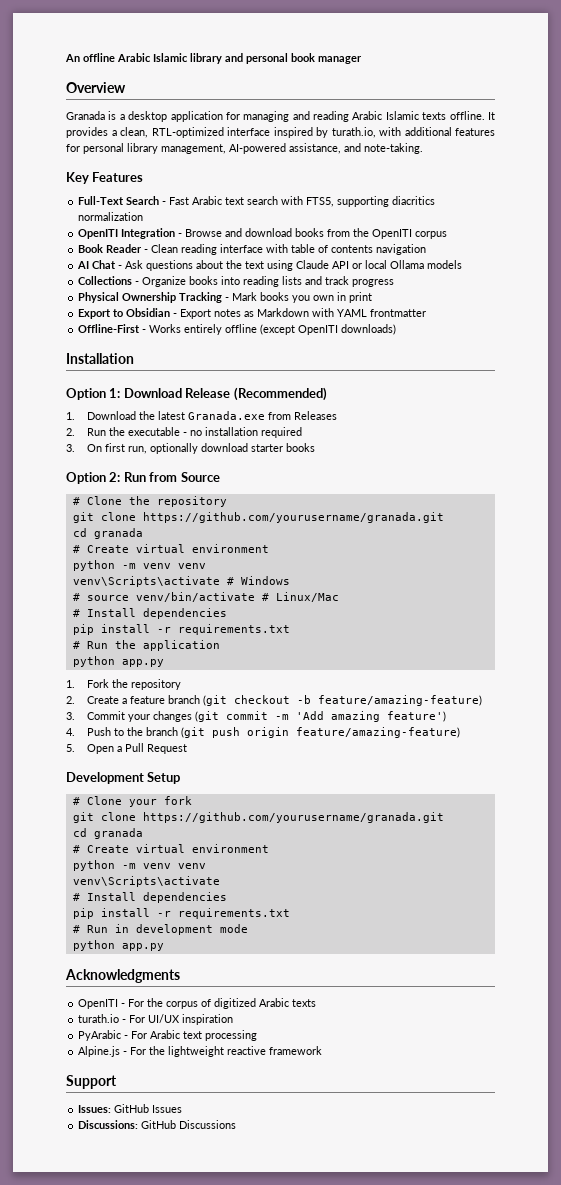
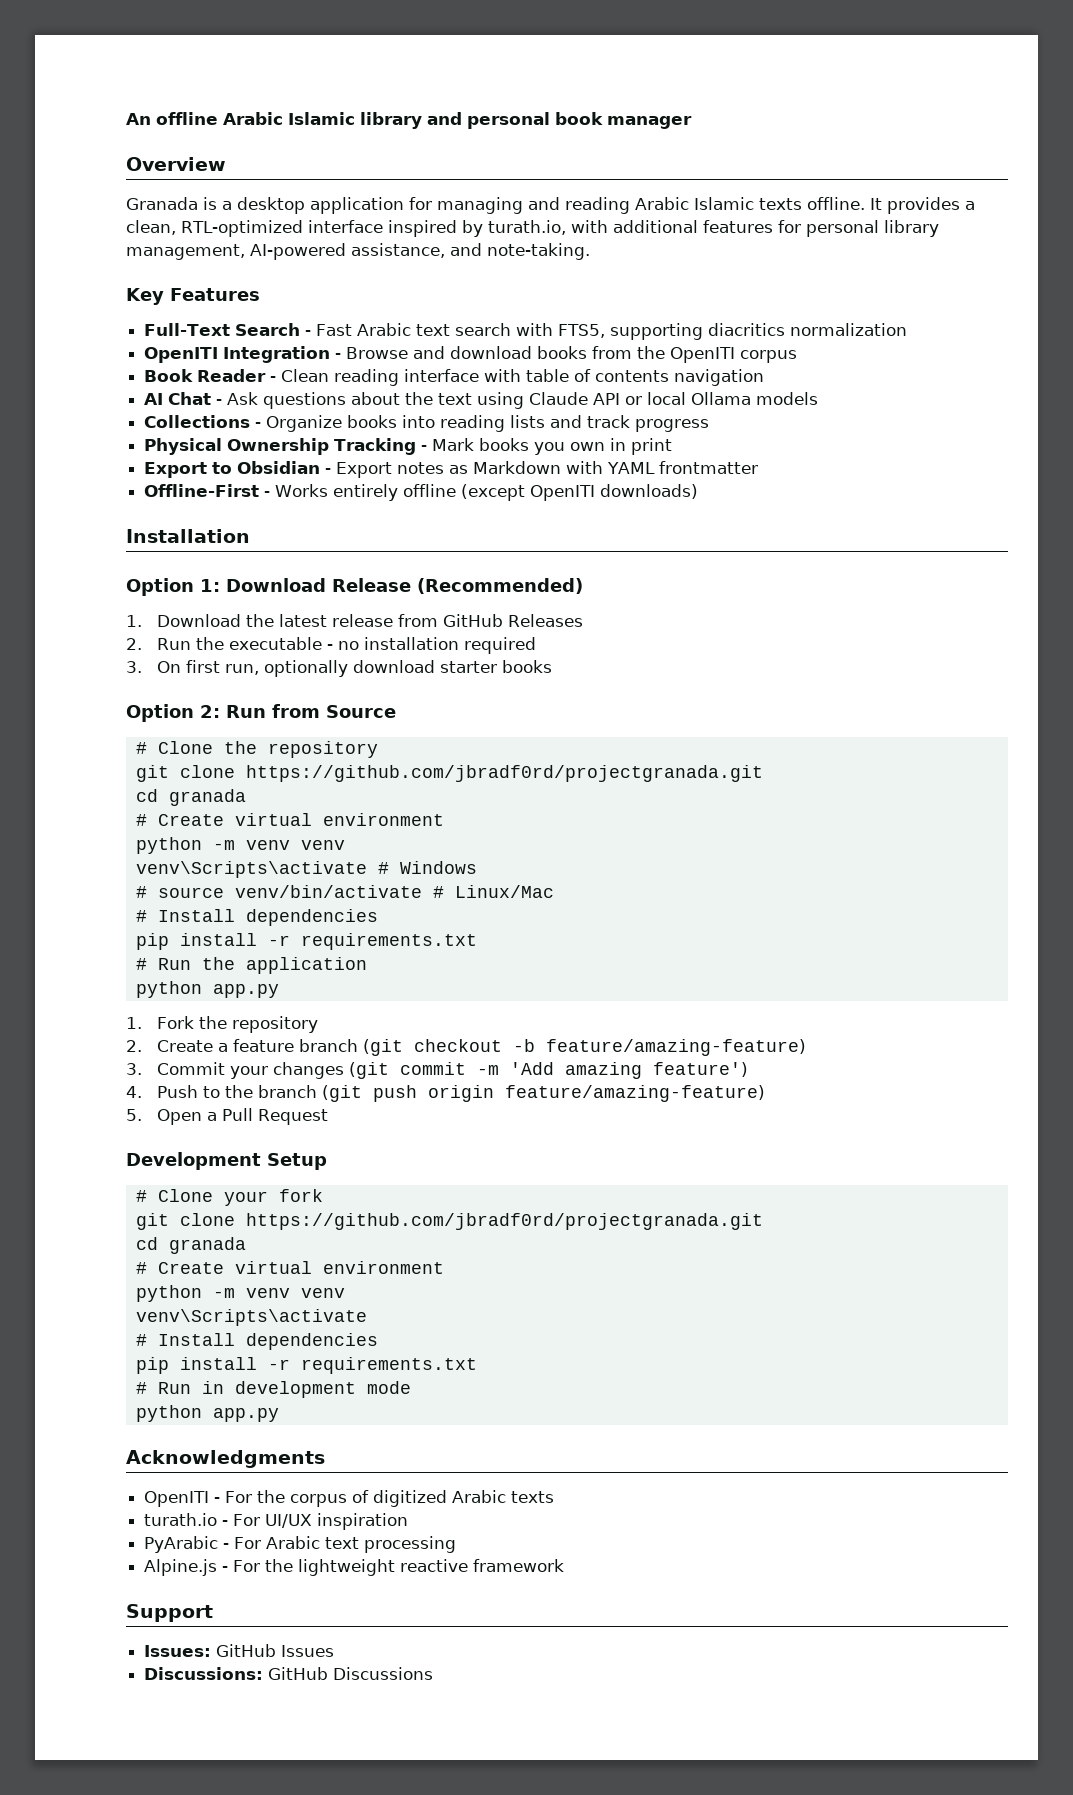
- 1. Download the latest Granada.exe from Releases
+ 1. Download the latest release from GitHub Releases
  # Clone the repository
- git clone https://github.com/yourusername/granada.git
+ git clone https://github.com/jbradf0rd/projectgranada.git
  # Clone your fork
- git clone https://github.com/yourusername/granada.git
+ git clone https://github.com/jbradf0rd/projectgranada.git

